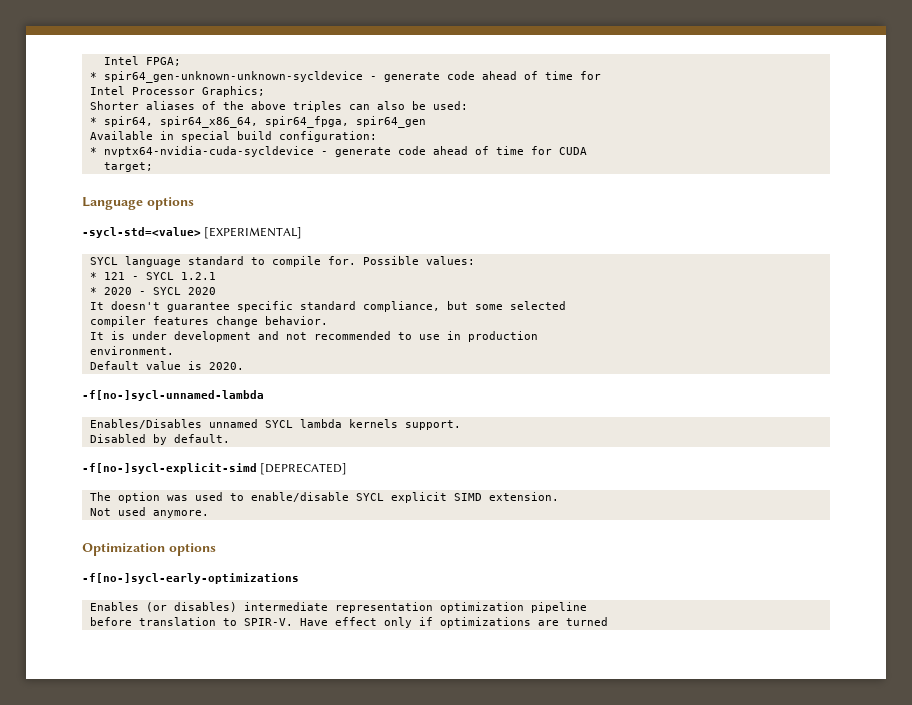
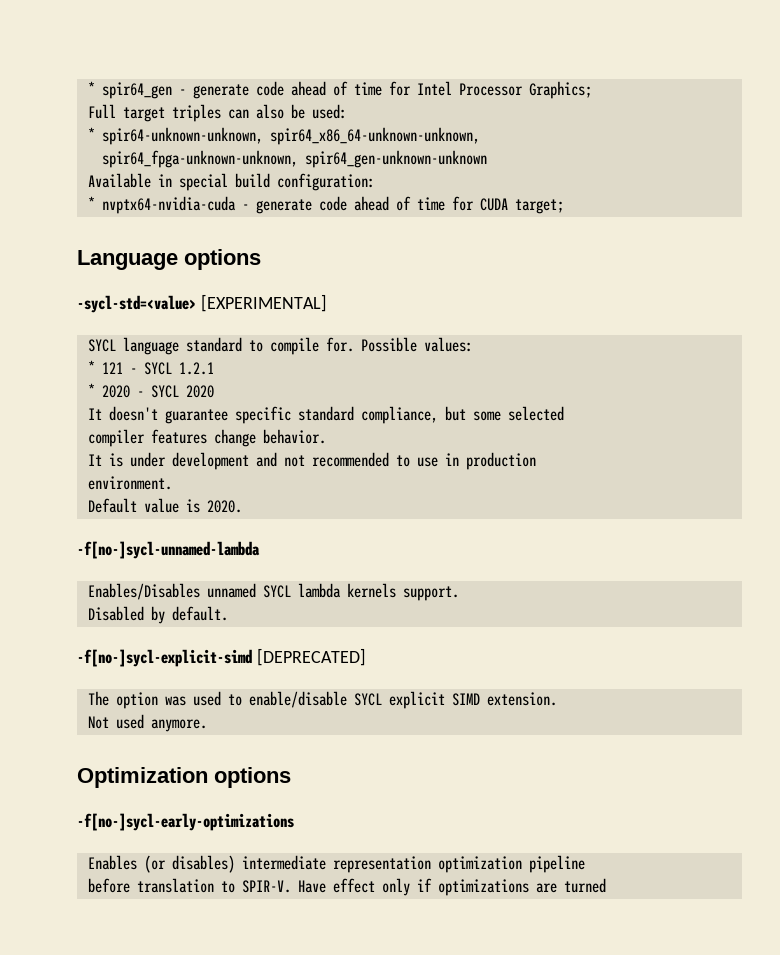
- Intel FPGA;
- * spir64_gen-unknown-unknown-sycldevice - generate code ahead of time for
- Intel Processor Graphics;
+ * spir64_gen - generate code ahead of time for Intel Processor Graphics;
- Shorter aliases of the above triples can also be used:
+ Full target triples can also be used:
- * spir64, spir64_x86_64, spir64_fpga, spir64_gen
+ * spir64-unknown-unknown, spir64_x86_64-unknown-unknown,
+ spir64_fpga-unknown-unknown, spir64_gen-unknown-unknown
- * nvptx64-nvidia-cuda-sycldevice - generate code ahead of time for CUDA
- target;
+ * nvptx64-nvidia-cuda - generate code ahead of time for CUDA target;

